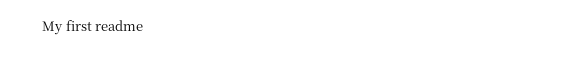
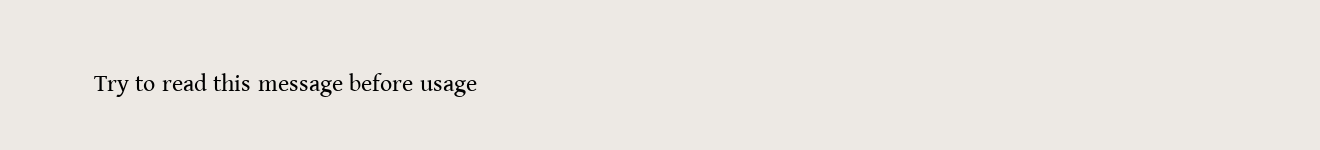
- My first readme
+ Try to read this message before usage

